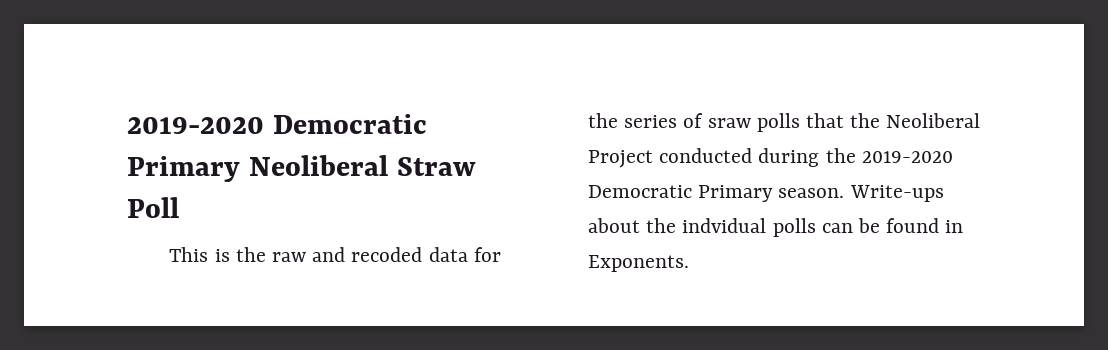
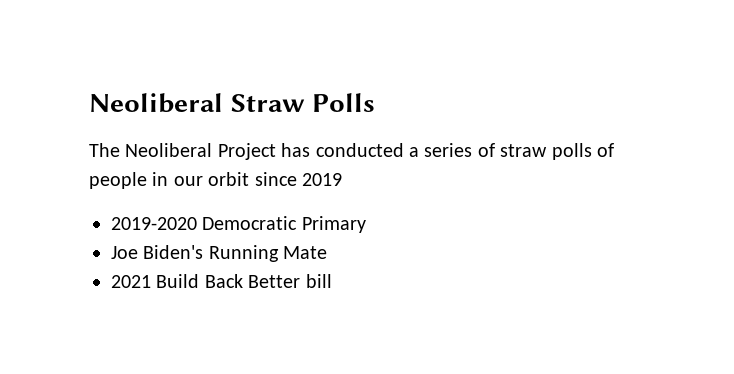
- 2019-2020 Democratic Primary Neoliberal Straw Poll
- This is the raw and recoded data for the series of sraw polls that the Neoliberal Project conducted during the 2019-2020 Democratic Primary season. Write-ups about the indvidual polls can be found in Exponents.
+ Neoliberal Straw Polls
+ The Neoliberal Project has conducted a series of straw polls of people in our orbit since 2019
+ 2019-2020 Democratic Primary
+ Joe Biden's Running Mate
+ 2021 Build Back Better bill

